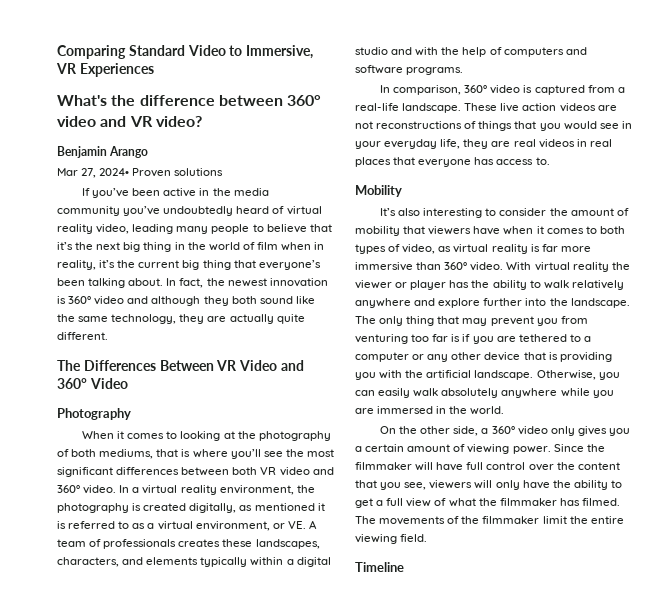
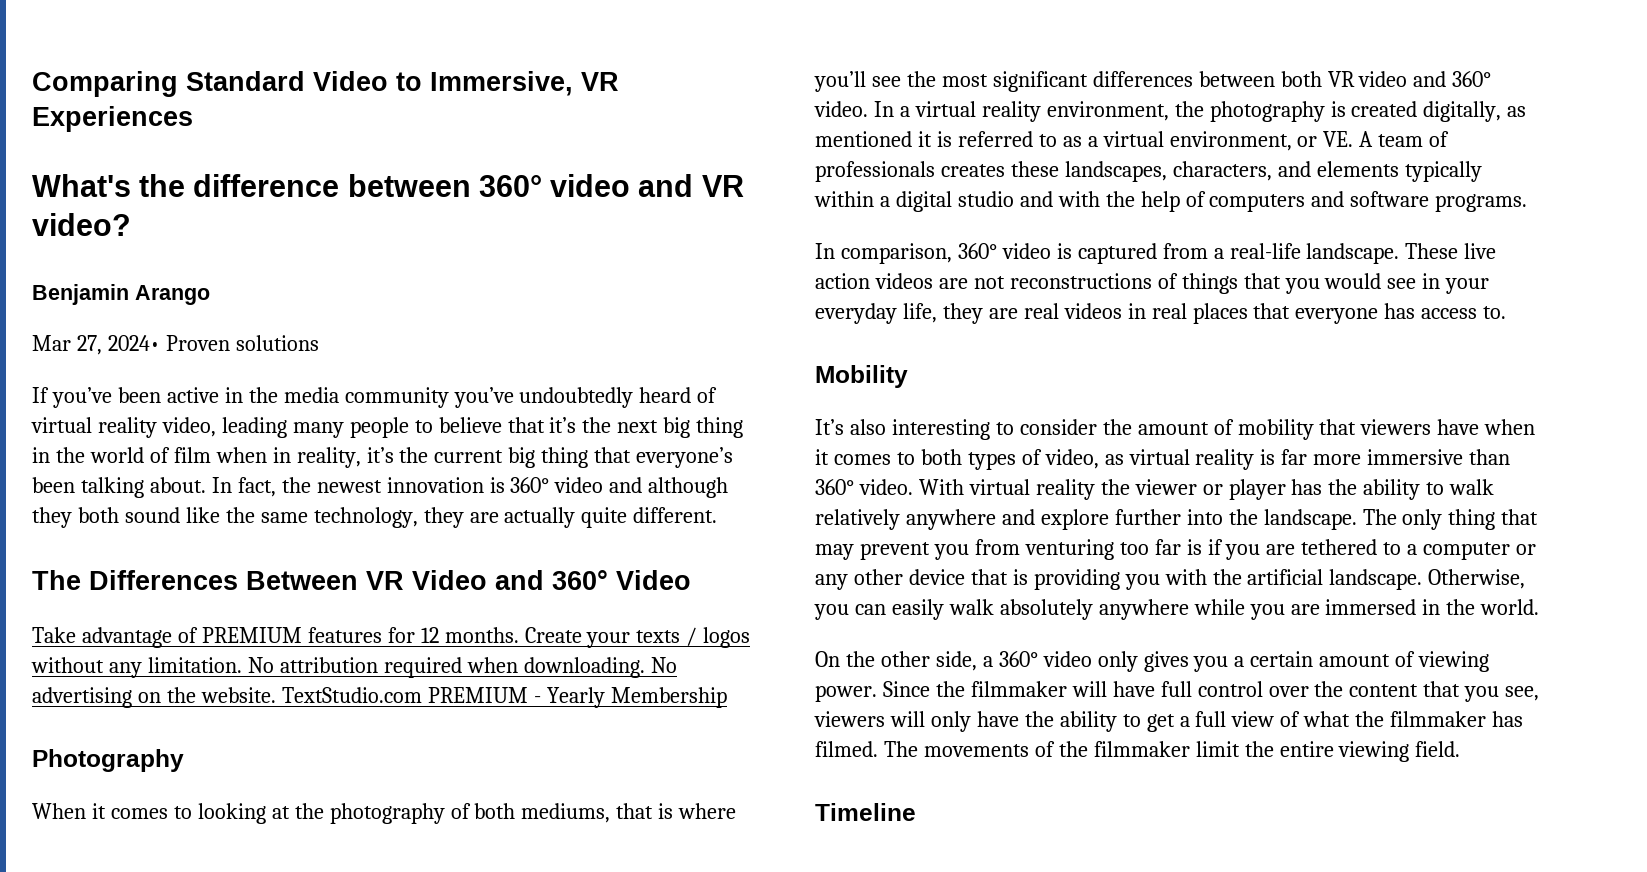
+ Take advantage of PREMIUM features for 12 months. Create your texts / logos without any limitation. No attribution required when downloading. No advertising on the website. TextStudio.com PREMIUM - Yearly Membership

